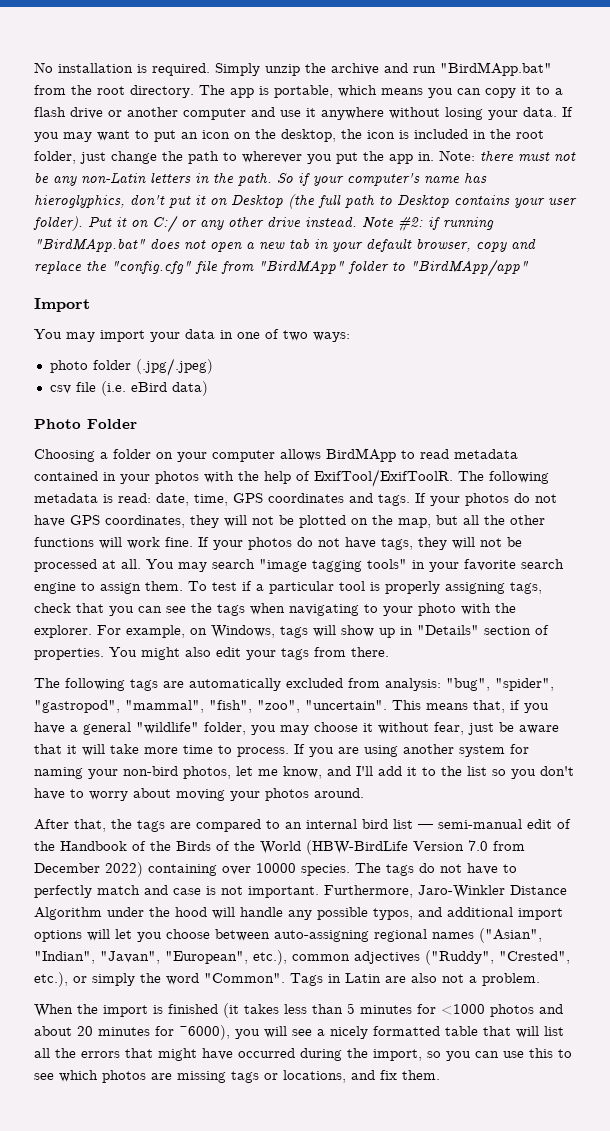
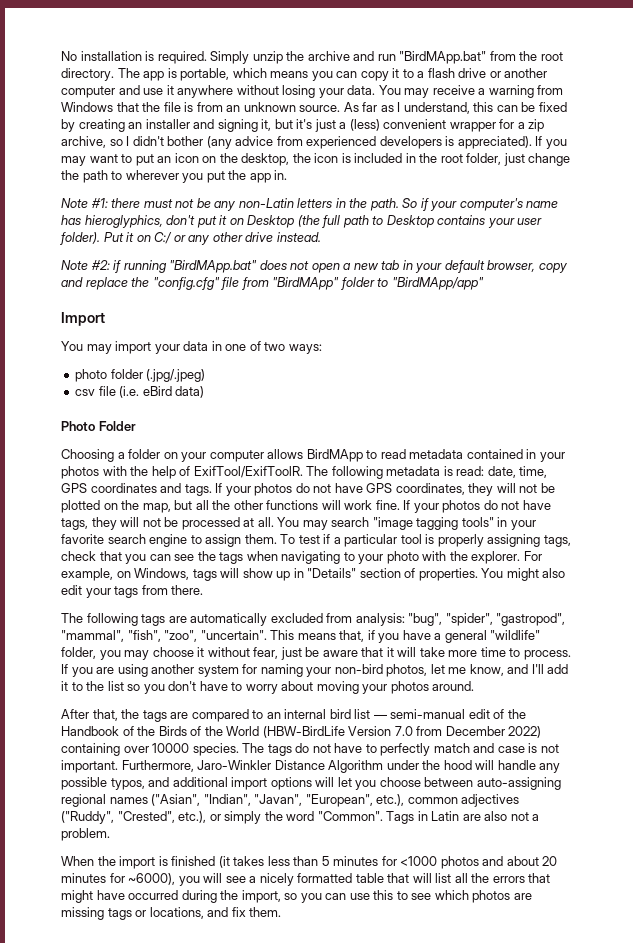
+ You may receive a warning from Windows that the file is from an unknown source. As far as I understand, this can be fixed by creating an installer and signing it, but it's just a (less) convenient wrapper for a zip archive, so I didn't bother (any advice from experienced developers is appreciated).
- If you may want to put an icon on the desktop, the icon is included in the root folder, just change the path to wherever you put the app in. Note: there must not be any non-Latin letters in the path.
+ If you may want to put an icon on the desktop, the icon is included in the root folder, just change the path to wherever you put the app in.
+ Note #1: there must not be any non-Latin letters in the path.
- Put it on C:/ or any other drive instead. Note #2: if running "BirdMApp.bat" does not open a new tab in your default browser, copy and replace the "config.cfg" file from "BirdMApp" folder to "BirdMApp/app"
+ Put it on C:/ or any other drive instead.
+ Note #2: if running "BirdMApp.bat" does not open a new tab in your default browser, copy and replace the "config.cfg" file from "BirdMApp" folder to "BirdMApp/app"

